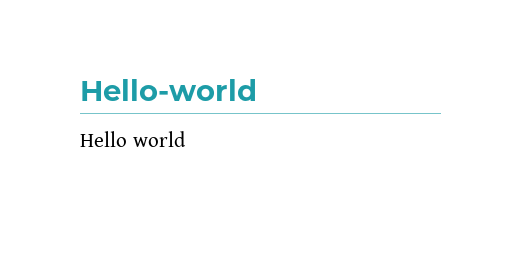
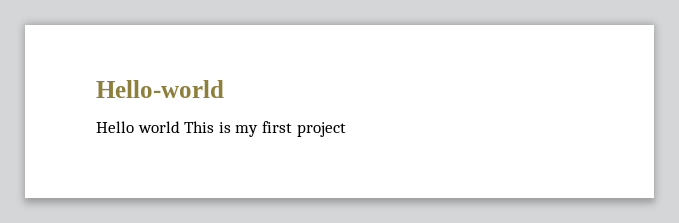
- Hello world
+ Hello world This is my first project

